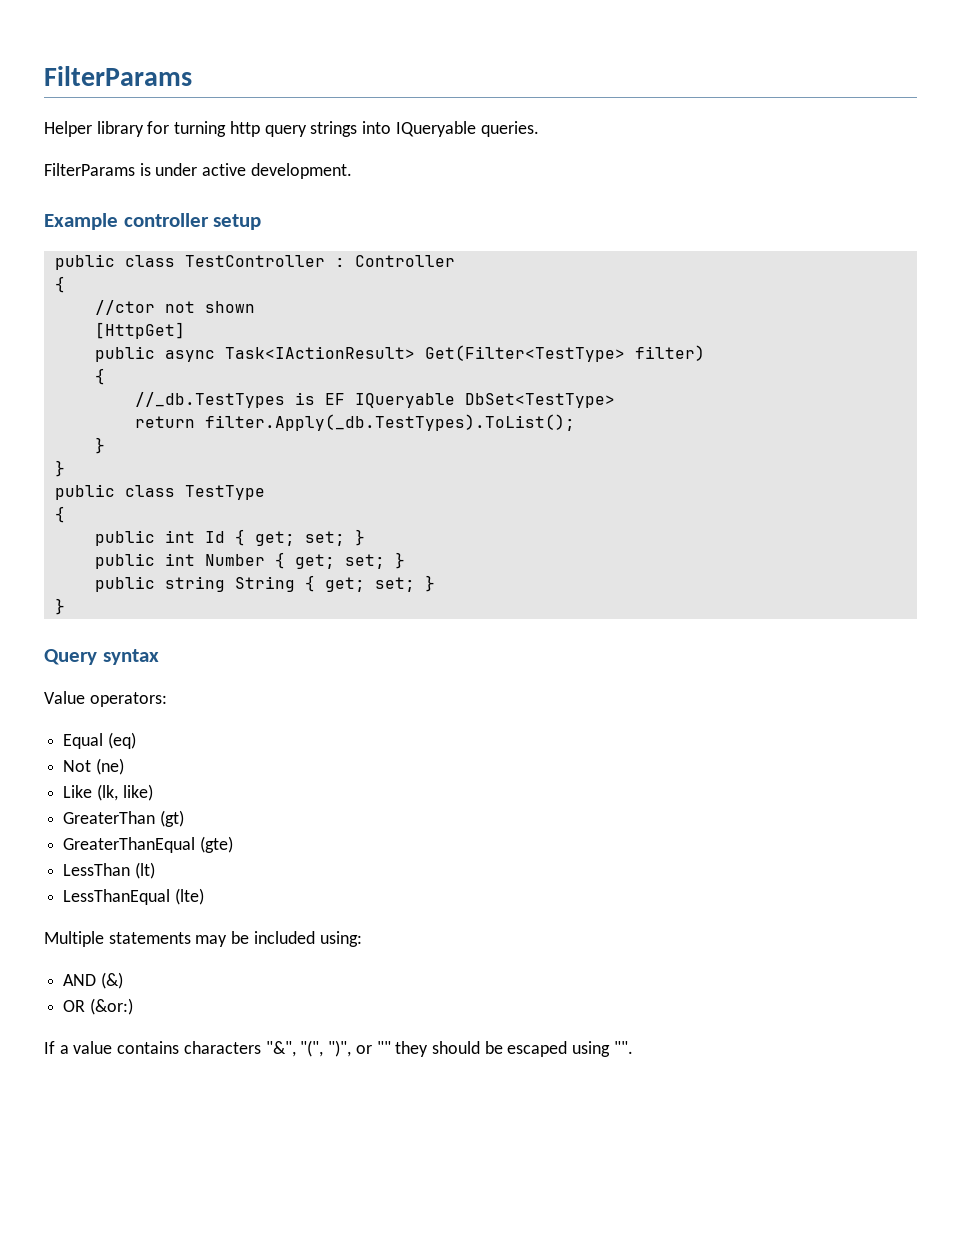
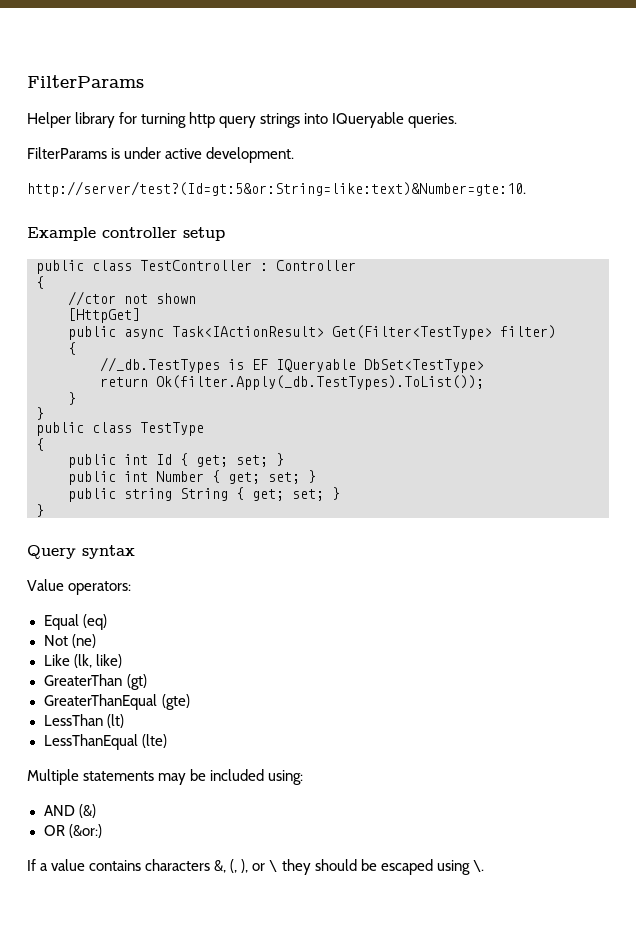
+ http://server/test?(Id=gt:5&or:String=like:text)&Number=gte:10.
- return filter.Apply(_db.TestTypes).ToList();
+ return Ok(filter.Apply(_db.TestTypes).ToList());
- If a value contains characters "&", "(", ")", or "" they should be escaped using "".
+ If a value contains characters &, (, ), or \ they should be escaped using \.

